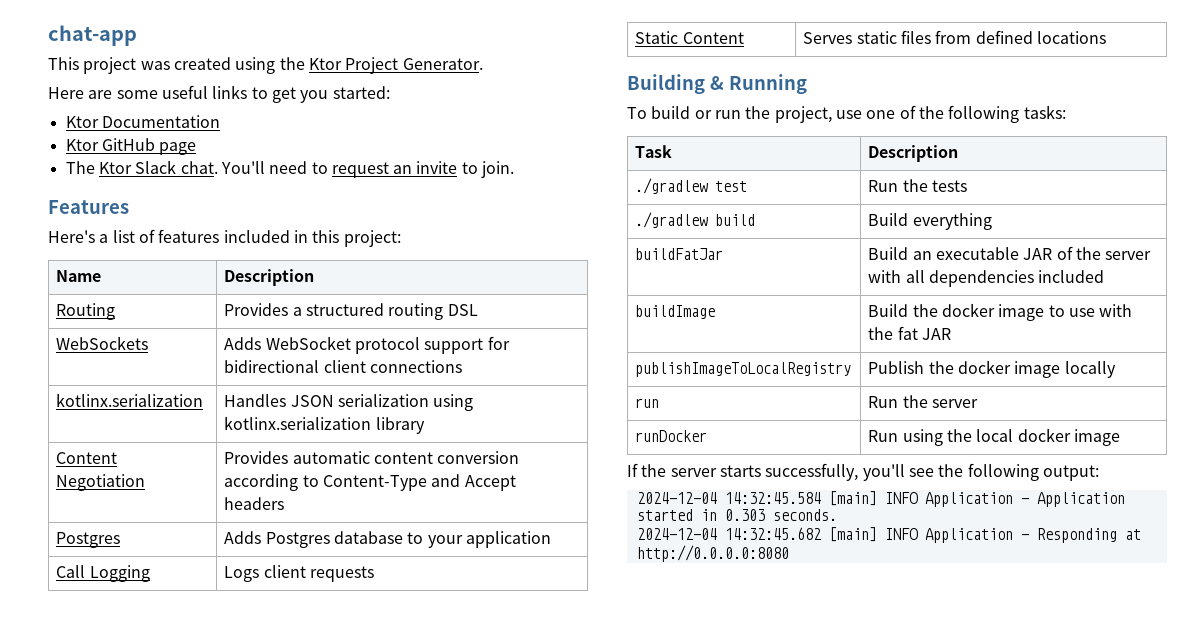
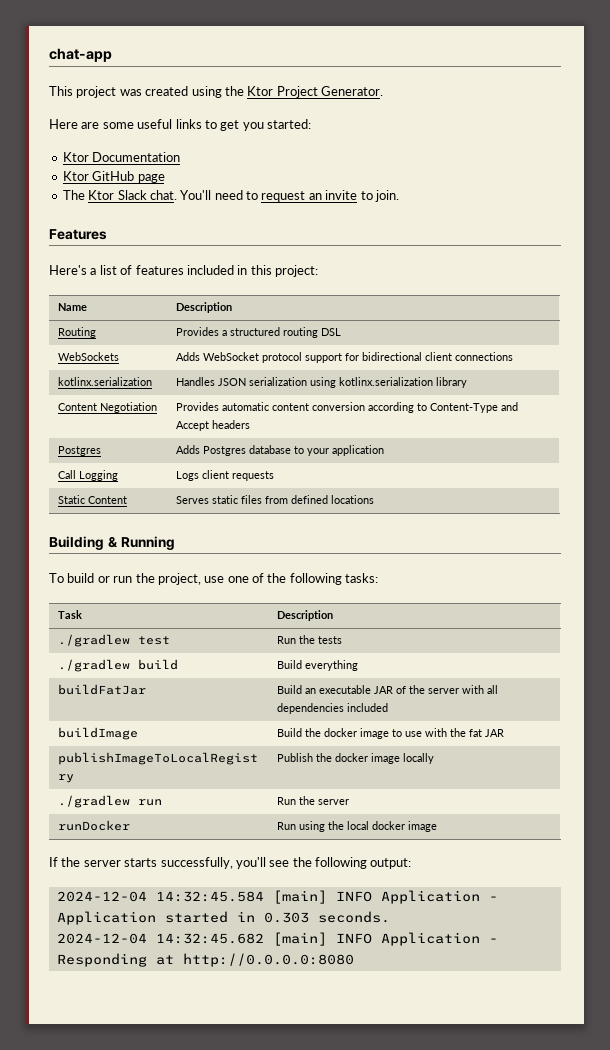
- run | Run the server
+ ./gradlew run | Run the server

